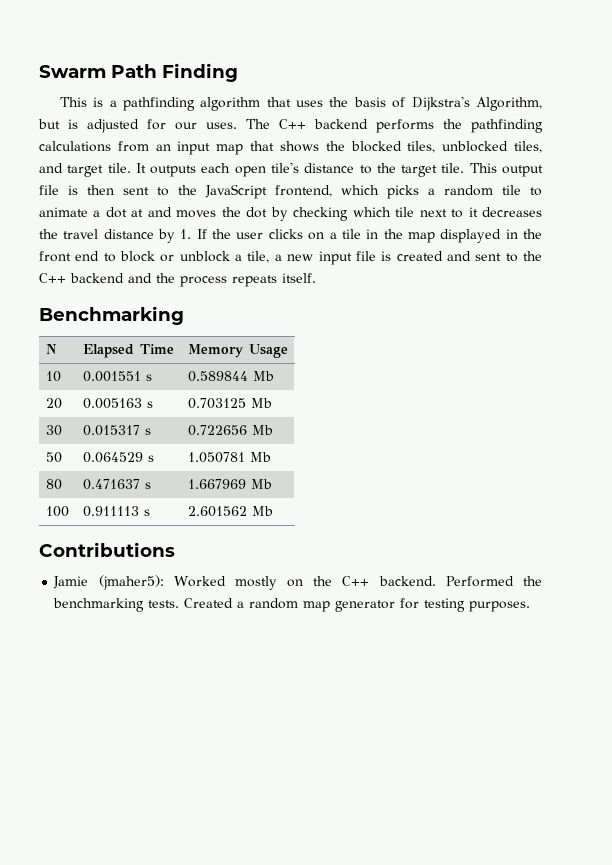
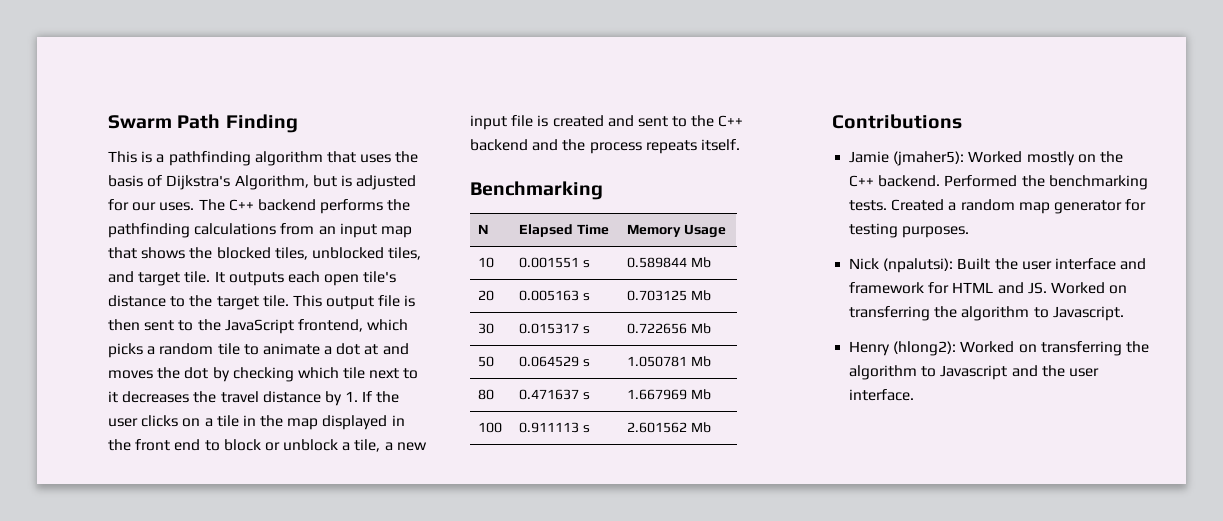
+ Nick (npalutsi): Built the user interface and framework for HTML and JS. Worked on transferring the algorithm to Javascript.
+ Henry (hlong2): Worked on transferring the algorithm to Javascript and the user interface.

